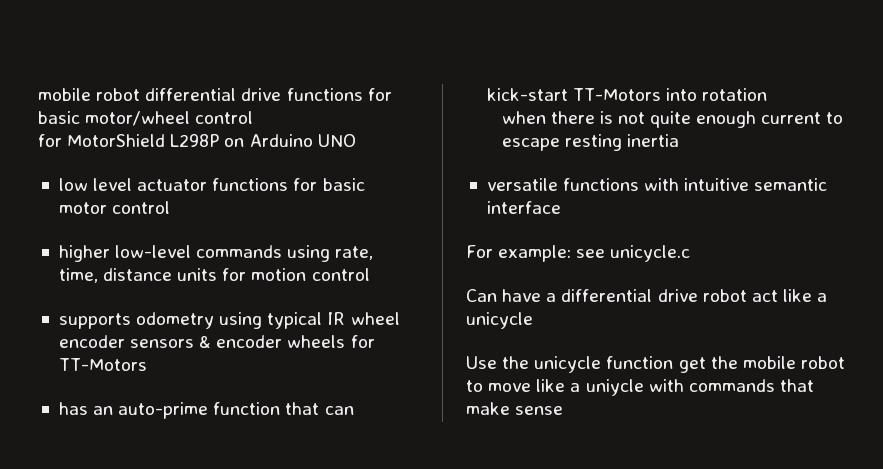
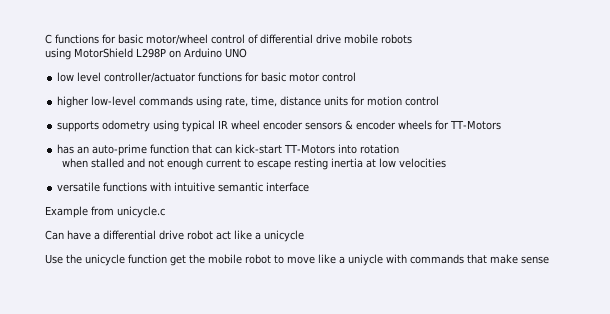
- mobile robot differential drive functions for basic motor/wheel control
- for MotorShield L298P on Arduino UNO
+ C functions for basic motor/wheel control of differential drive mobile robots
+ using MotorShield L298P on Arduino UNO
- low level actuator functions for basic motor control
+ low level controller/actuator functions for basic motor control
- when there is not quite enough current to escape resting inertia
+ when stalled and not enough current to escape resting inertia at low velocities
- For example: see unicycle.c
+ Example from unicycle.c

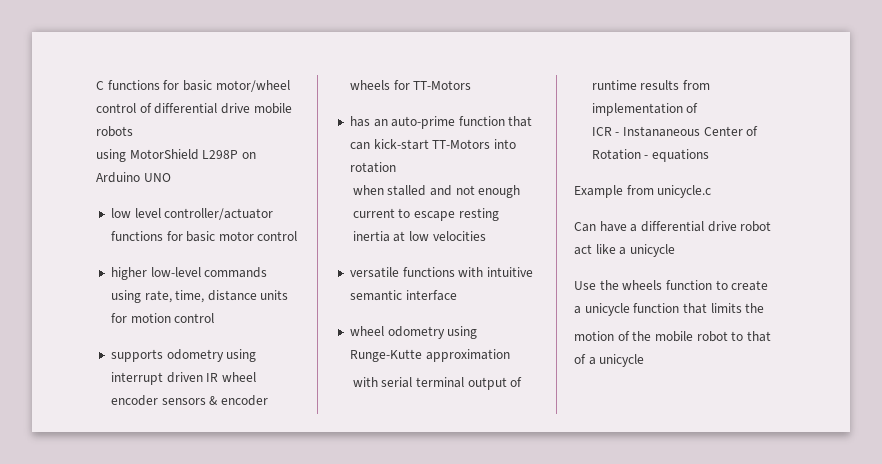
- supports odometry using typical IR wheel encoder sensors & encoder wheels for TT-Motors
+ supports odometry using interrupt driven IR wheel encoder sensors & encoder wheels for TT-Motors
+ wheel odometry using Runge-Kutte approximation
+ with serial terminal output of runtime results from implementation of
+ ICR - Instananeous Center of Rotation - equations
- Use the unicycle function get the mobile robot to move like a uniycle with commands that make sense
+ Use the wheels function to create a unicycle function that limits the
+ motion of the mobile robot to that of a unicycle

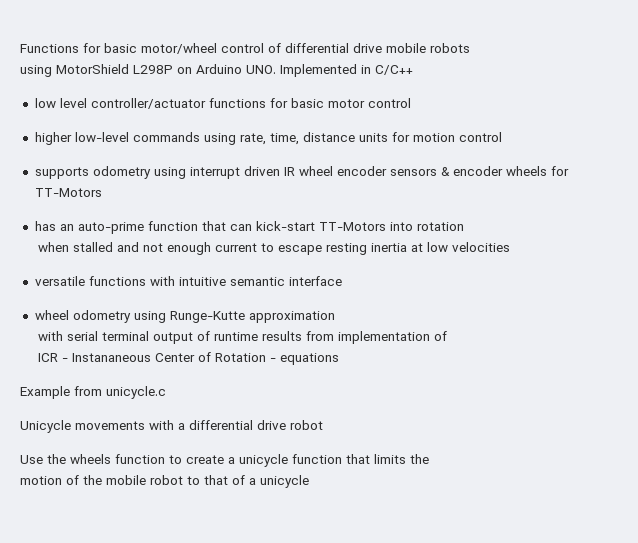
- C functions for basic motor/wheel control of differential drive mobile robots
+ Functions for basic motor/wheel control of differential drive mobile robots
- using MotorShield L298P on Arduino UNO
+ using MotorShield L298P on Arduino UNO. Implemented in C/C++
- Can have a differential drive robot act like a unicycle
+ Unicycle movements with a differential drive robot

